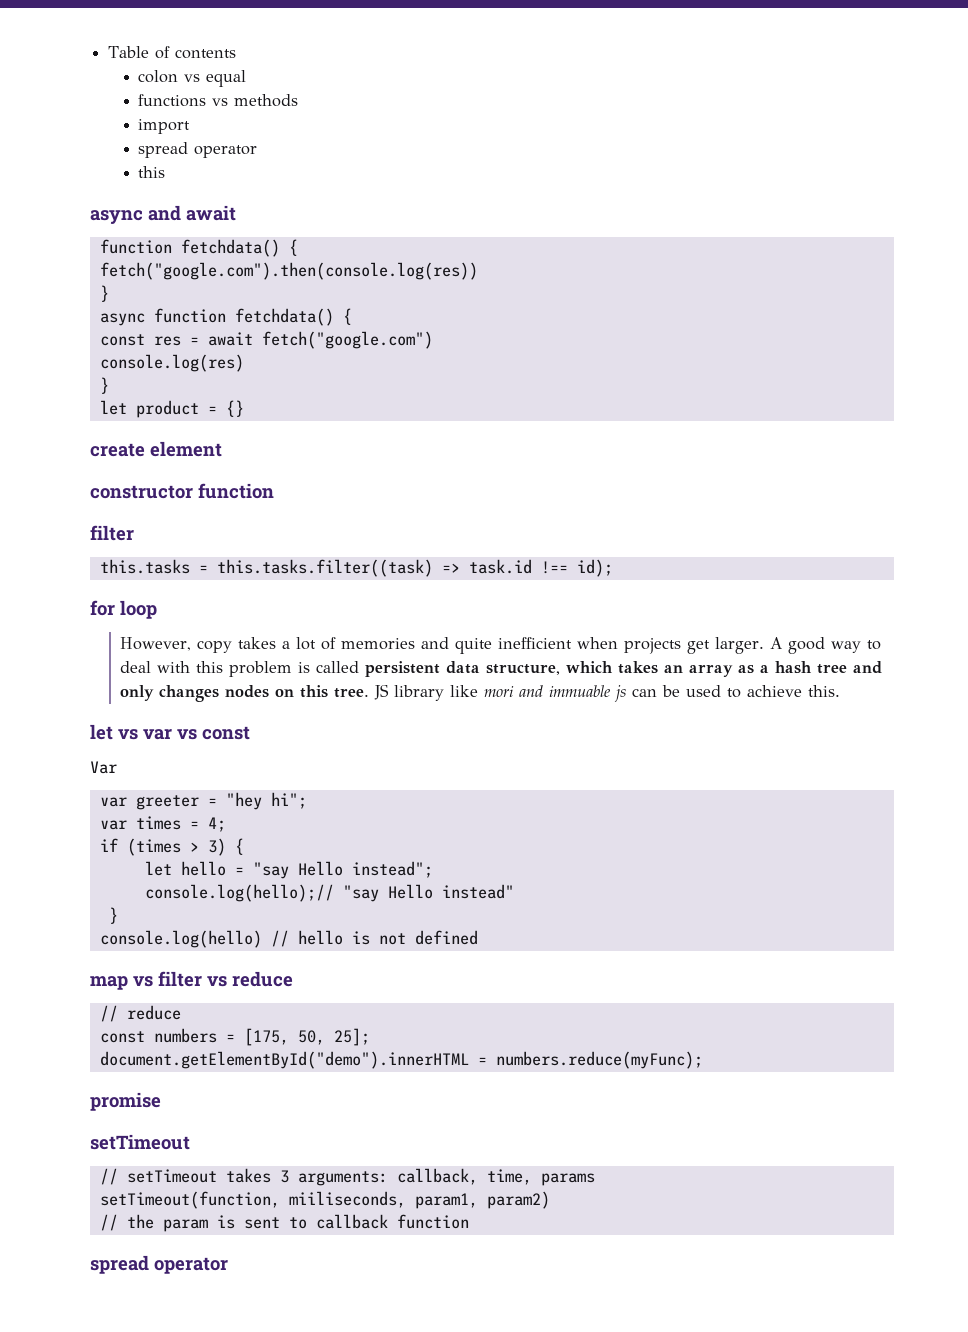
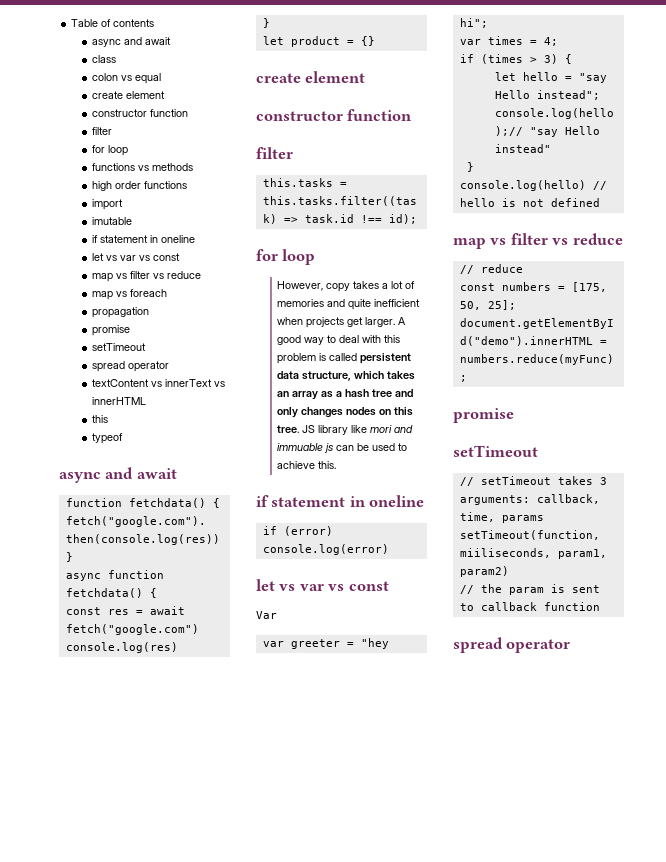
  Table of contents
+ async and await
+ class
  colon vs equal
+ create element
+ constructor function
+ filter
+ for loop
  functions vs methods
+ high order functions
  import
+ imutable
+ if statement in oneline
+ let vs var vs const
+ map vs filter vs reduce
+ map vs foreach
+ propagation
+ promise
+ setTimeout
  spread operator
+ textContent vs innerText vs innerHTML
  this
+ typeof
  JS library like mori and immuable js can be used to achieve this.
+ if statement in oneline
+ if (error) console.log(error)

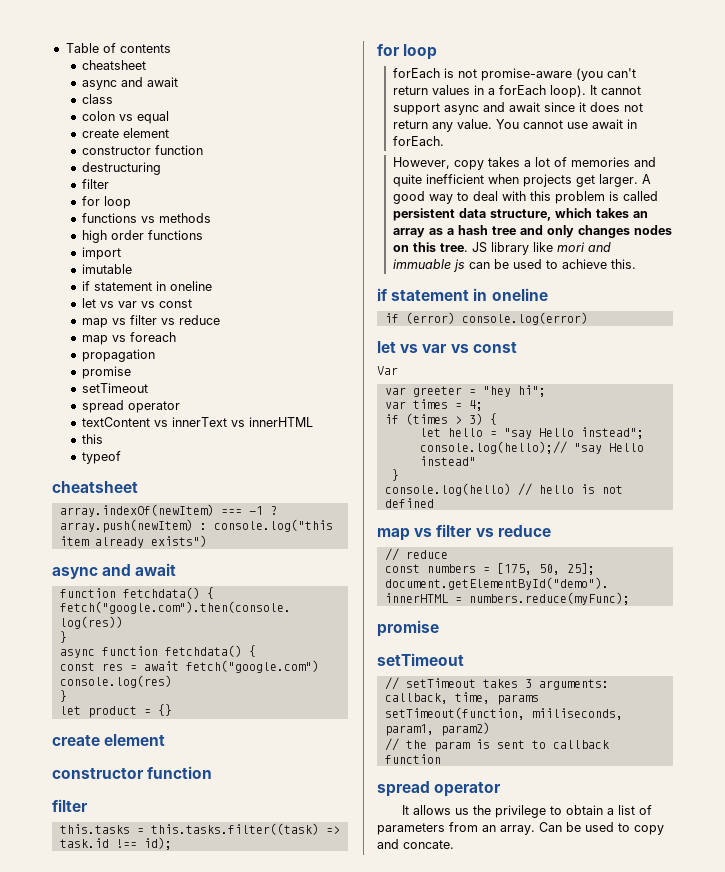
  Table of contents
+ cheatsheet
+ destructuring
  typeof
+ cheatsheet
+ array.indexOf(newItem) === -1 ? array.push(newItem) : console.log("this item already exists")
+ forEach is not promise-aware (you can't return values in a forEach loop). It cannot support async and await since it does not return any value. You cannot use await in forEach.
+ It allows us the privilege to obtain a list of parameters from an array. Can be used to copy and concate.

